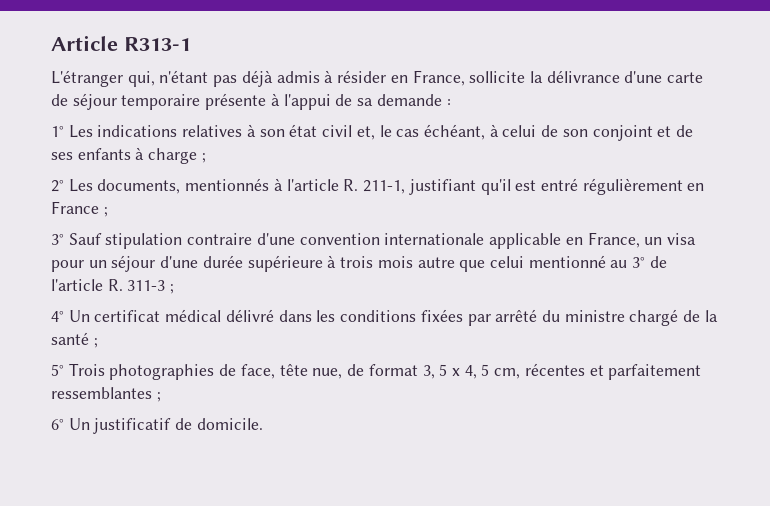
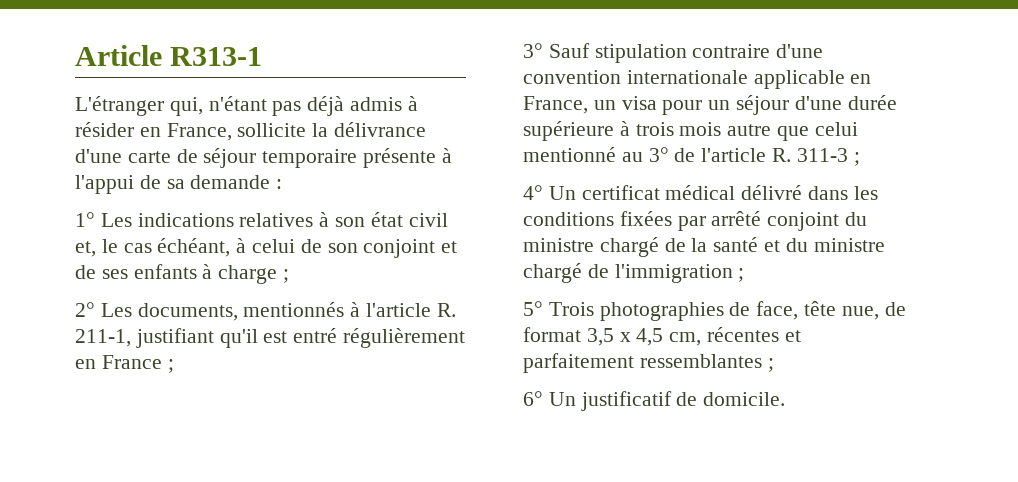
- 4° Un certificat médical délivré dans les conditions fixées par arrêté du ministre chargé de la santé ;
+ 4° Un certificat médical délivré dans les conditions fixées par arrêté conjoint du ministre chargé de la santé et du ministre chargé de l'immigration ;
- 5° Trois photographies de face, tête nue, de format 3, 5 x 4, 5 cm, récentes et parfaitement ressemblantes ;
+ 5° Trois photographies de face, tête nue, de format 3,5 x 4,5 cm, récentes et parfaitement ressemblantes ;

